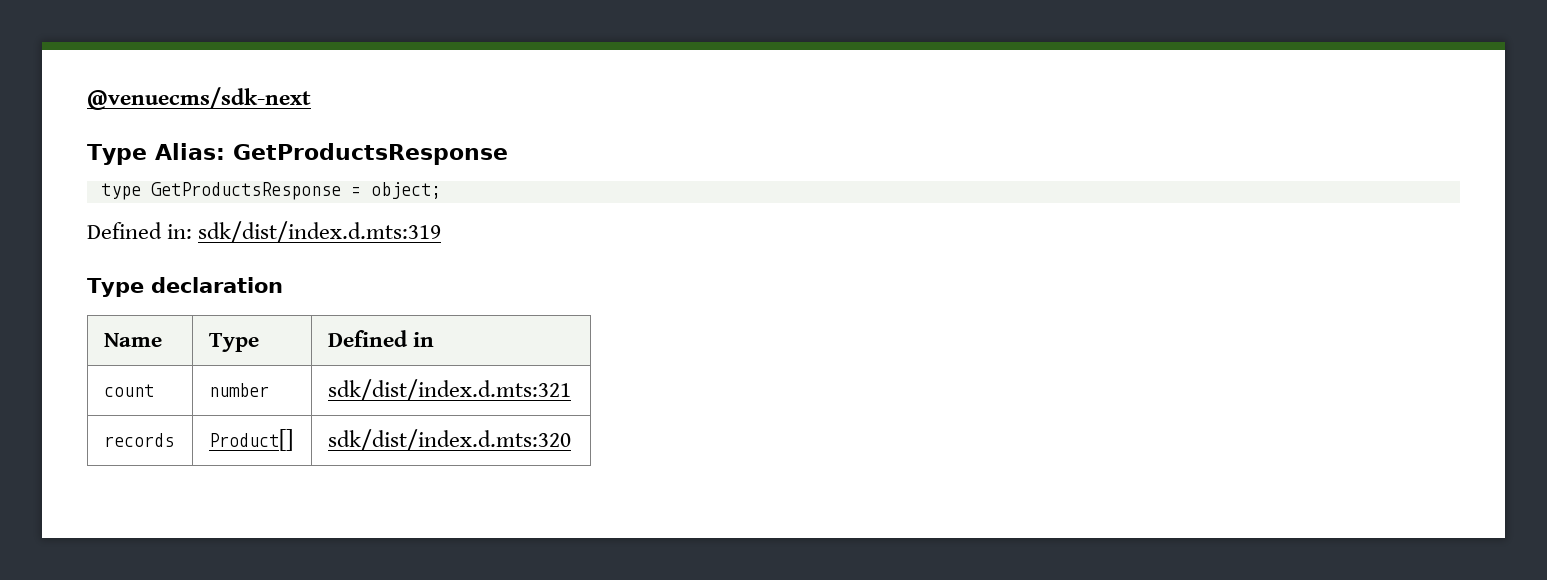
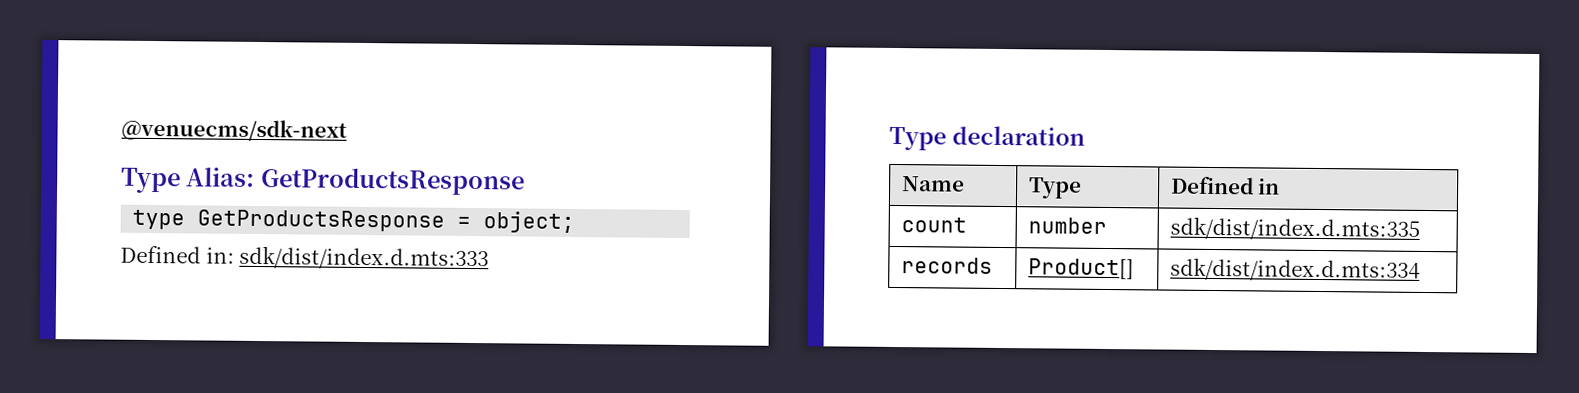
- Defined in: sdk/dist/index.d.mts:319
+ Defined in: sdk/dist/index.d.mts:333
- count | number | sdk/dist/index.d.mts:321
+ count | number | sdk/dist/index.d.mts:335
- records | Product[] | sdk/dist/index.d.mts:320
+ records | Product[] | sdk/dist/index.d.mts:334

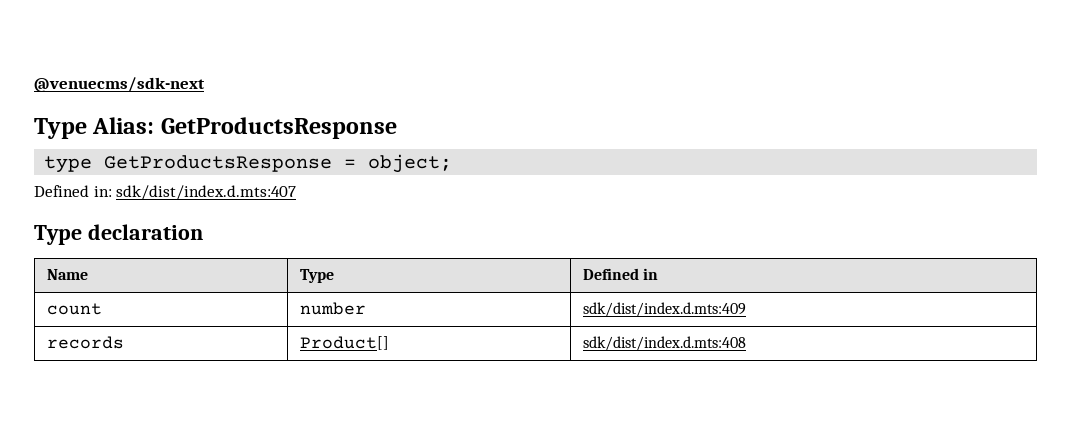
- Defined in: sdk/dist/index.d.mts:333
+ Defined in: sdk/dist/index.d.mts:407
- count | number | sdk/dist/index.d.mts:335
+ count | number | sdk/dist/index.d.mts:409
- records | Product[] | sdk/dist/index.d.mts:334
+ records | Product[] | sdk/dist/index.d.mts:408

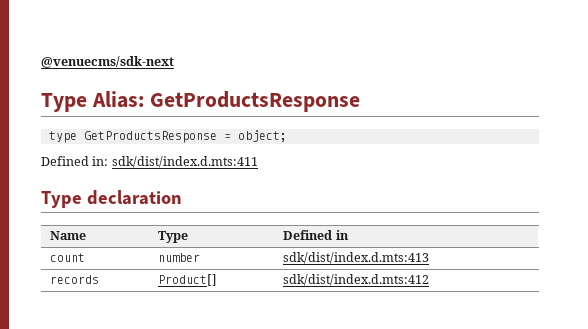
- Defined in: sdk/dist/index.d.mts:407
+ Defined in: sdk/dist/index.d.mts:411
- count | number | sdk/dist/index.d.mts:409
+ count | number | sdk/dist/index.d.mts:413
- records | Product[] | sdk/dist/index.d.mts:408
+ records | Product[] | sdk/dist/index.d.mts:412

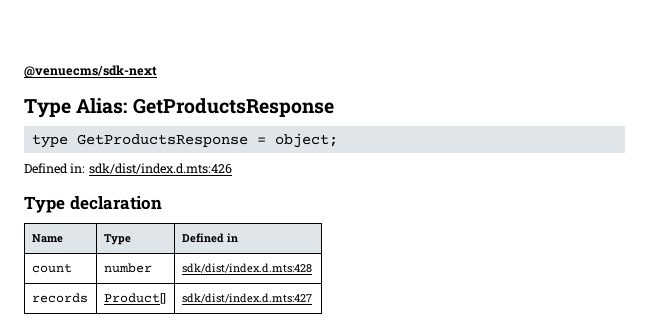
- Defined in: sdk/dist/index.d.mts:411
+ Defined in: sdk/dist/index.d.mts:426
- count | number | sdk/dist/index.d.mts:413
+ count | number | sdk/dist/index.d.mts:428
- records | Product[] | sdk/dist/index.d.mts:412
+ records | Product[] | sdk/dist/index.d.mts:427

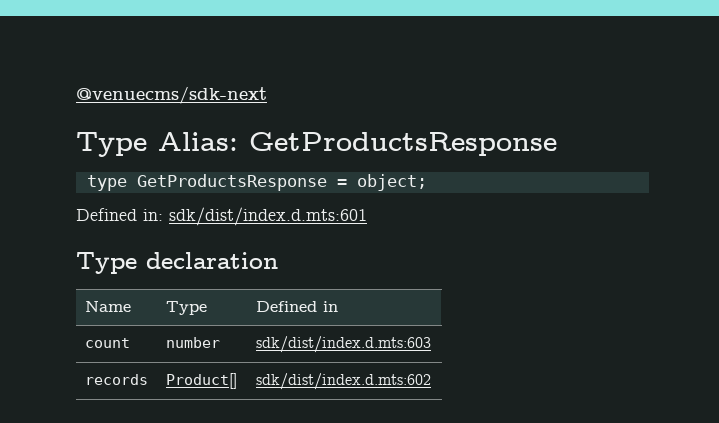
- Defined in: sdk/dist/index.d.mts:426
+ Defined in: sdk/dist/index.d.mts:601
- count | number | sdk/dist/index.d.mts:428
+ count | number | sdk/dist/index.d.mts:603
- records | Product[] | sdk/dist/index.d.mts:427
+ records | Product[] | sdk/dist/index.d.mts:602

